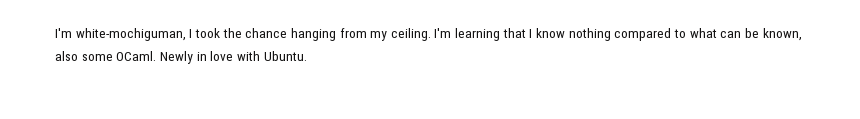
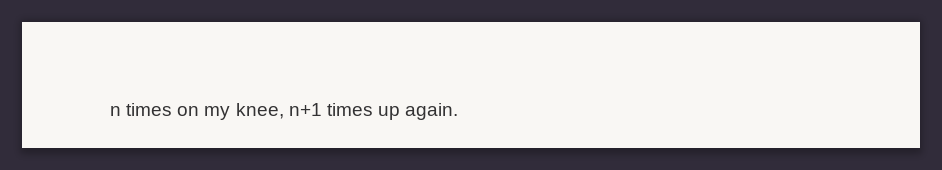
- I'm white-mochiguman, I took the chance hanging from my ceiling. I'm learning that I know nothing compared to what can be known, also some OCaml. Newly in love with Ubuntu.
+ n times on my knee, n+1 times up again.

